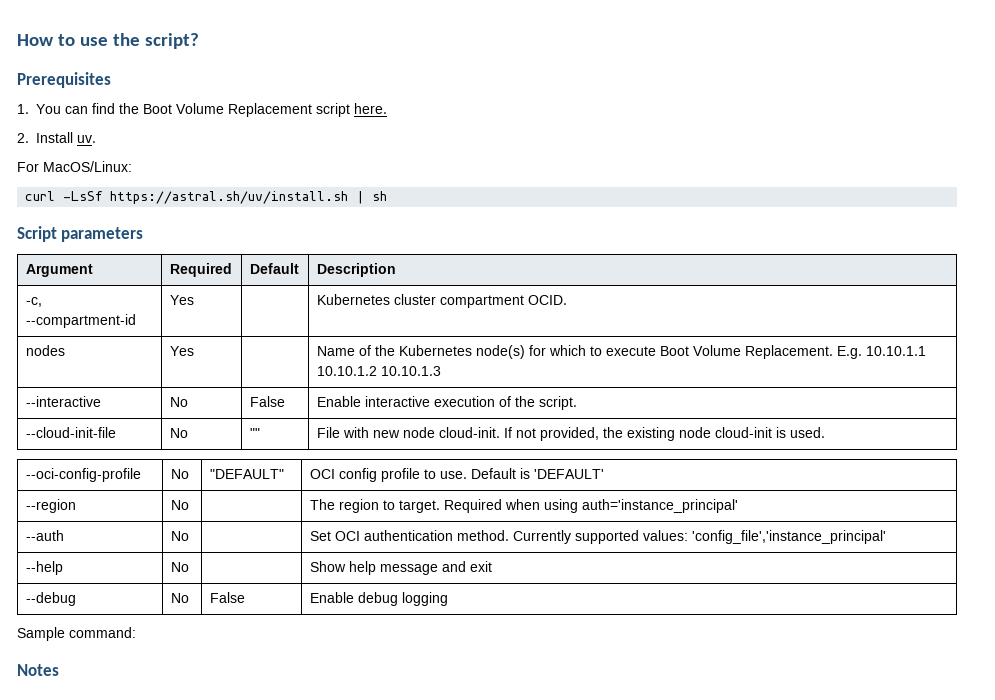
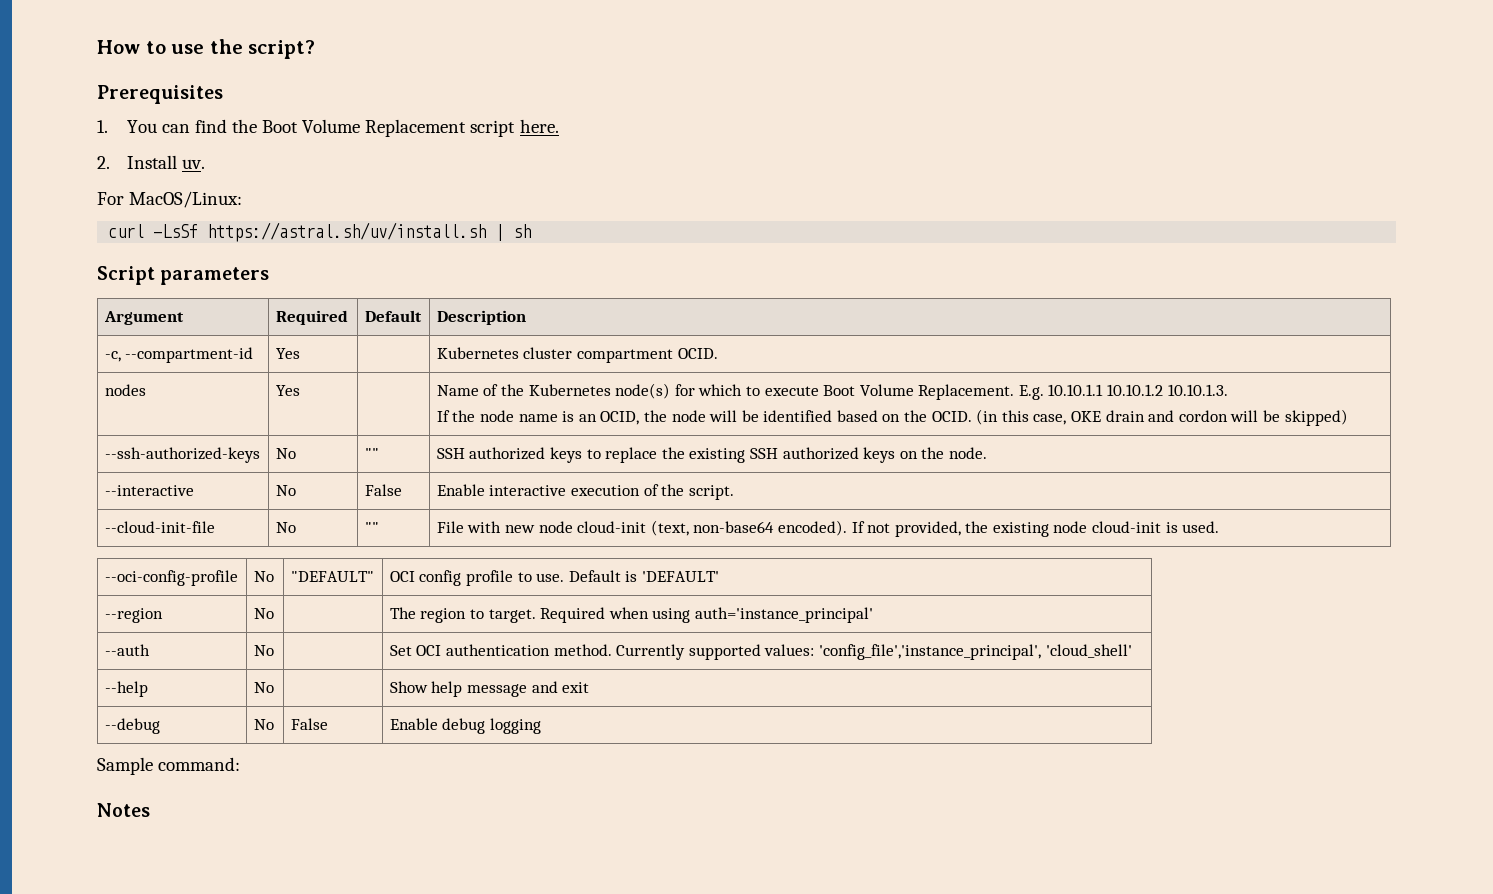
- E.g. 10.10.1.1 10.10.1.2 10.10.1.3
+ E.g. 10.10.1.1 10.10.1.2 10.10.1.3.
+ If the node name is an OCID, the node will be identified based on the OCID. (in this case, OKE drain and cordon will be skipped)
+ --ssh-authorized-keys | No | "" | SSH authorized keys to replace the existing SSH authorized keys on the node.
- --cloud-init-file | No | "" | File with new node cloud-init. If not provided, the existing node cloud-init is used.
+ --cloud-init-file | No | "" | File with new node cloud-init (text, non-base64 encoded). If not provided, the existing node cloud-init is used.
- --auth | No | | Set OCI authentication method. Currently supported values: 'config_file','instance_principal'
+ --auth | No | | Set OCI authentication method. Currently supported values: 'config_file','instance_principal', 'cloud_shell'

